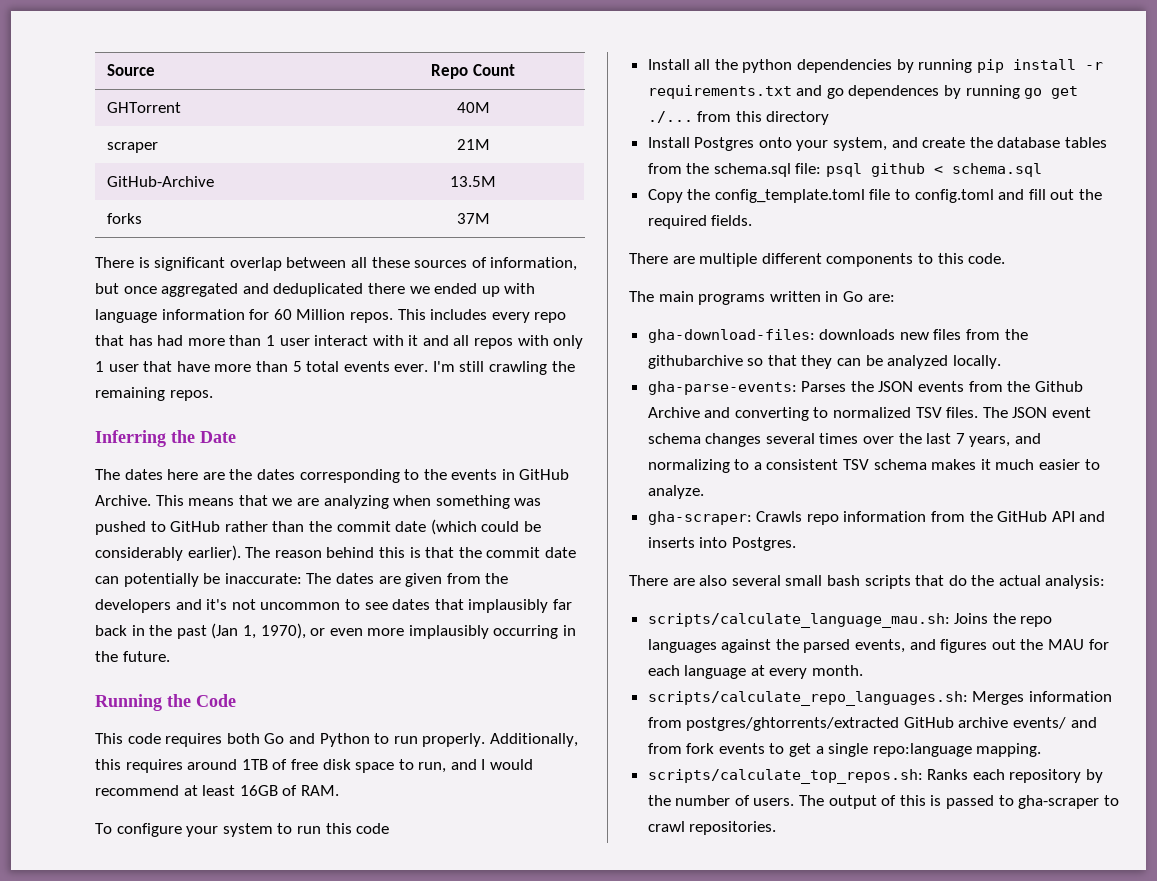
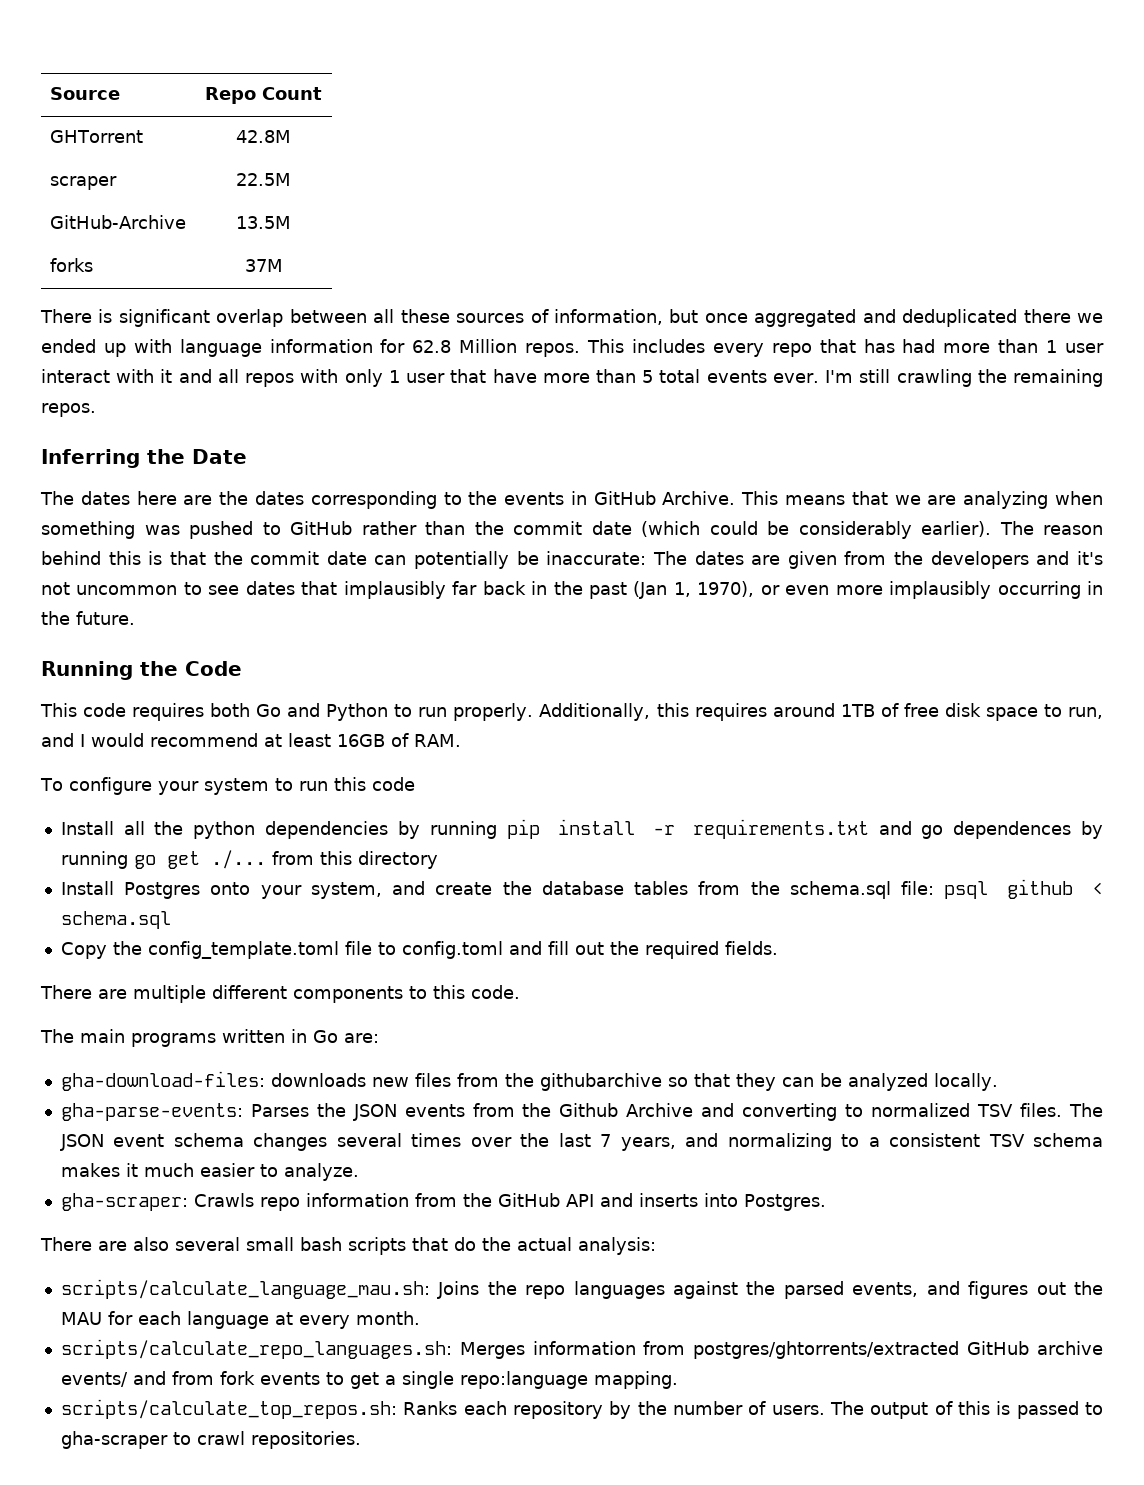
- GHTorrent | 40M
+ GHTorrent | 42.8M
- scraper | 21M
+ scraper | 22.5M
- There is significant overlap between all these sources of information, but once aggregated and deduplicated there we ended up with language information for 60 Million repos.
+ There is significant overlap between all these sources of information, but once aggregated and deduplicated there we ended up with language information for 62.8 Million repos.

